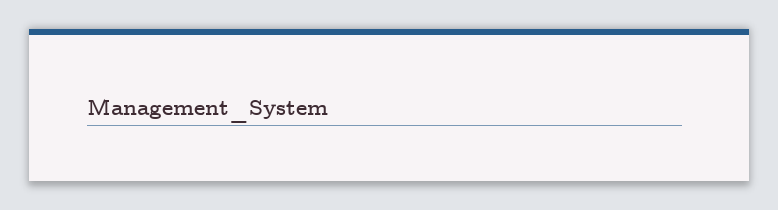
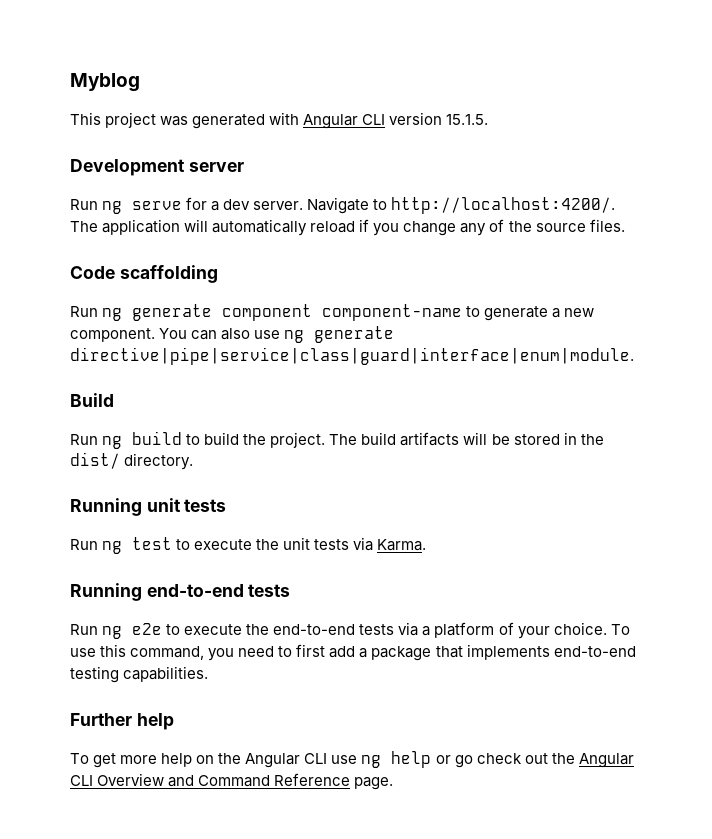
- Management_System
+ Myblog
+ This project was generated with Angular CLI version 15.1.5.
+ Development server
+ Run ng serve for a dev server. Navigate to http://localhost:4200/. The application will automatically reload if you change any of the source files.
+ Code scaffolding
+ Run ng generate component component-name to generate a new component. You can also use ng generate directive|pipe|service|class|guard|interface|enum|module.
+ Build
+ Run ng build to build the project. The build artifacts will be stored in the dist/ directory.
+ Running unit tests
+ Run ng test to execute the unit tests via Karma.
+ Running end-to-end tests
+ Run ng e2e to execute the end-to-end tests via a platform of your choice. To use this command, you need to first add a package that implements end-to-end testing capabilities.
+ Further help
+ To get more help on the Angular CLI use ng help or go check out the Angular CLI Overview and Command Reference page.

